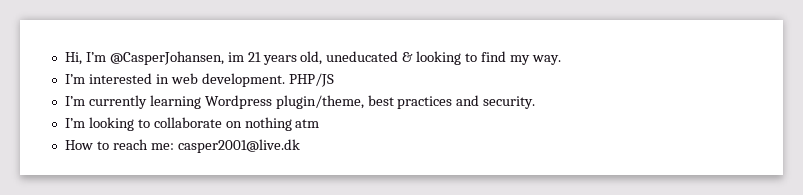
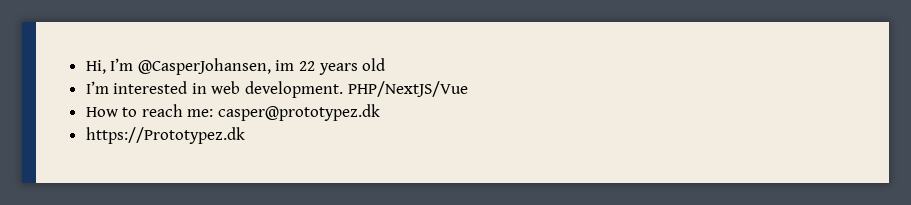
- Hi, I’m @CasperJohansen, im 21 years old, uneducated & looking to find my way.
+ Hi, I’m @CasperJohansen, im 22 years old
- PHP/JS
- I’m currently learning Wordpress plugin/theme, best practices and security.
- I’m looking to collaborate on nothing atm
+ PHP/NextJS/Vue
- How to reach me: casper2001@live.dk
+ How to reach me: casper@prototypez.dk
+ https://Prototypez.dk

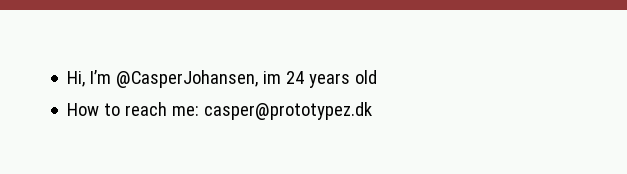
- Hi, I’m @CasperJohansen, im 22 years old
+ Hi, I’m @CasperJohansen, im 24 years old
- I’m interested in web development. PHP/NextJS/Vue
- https://Prototypez.dk

